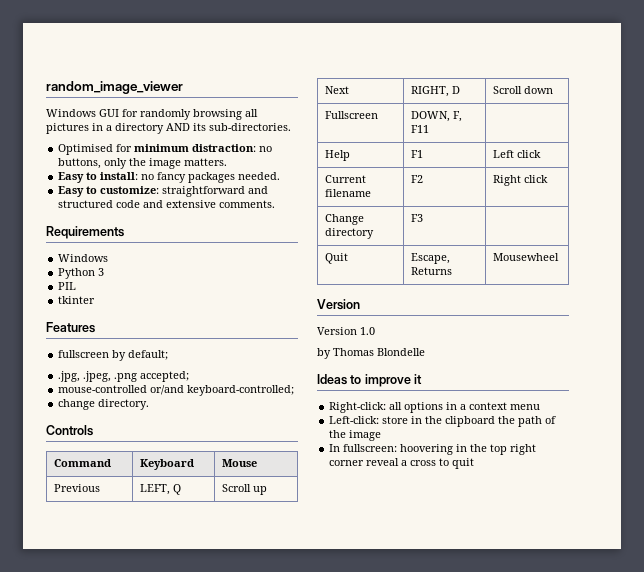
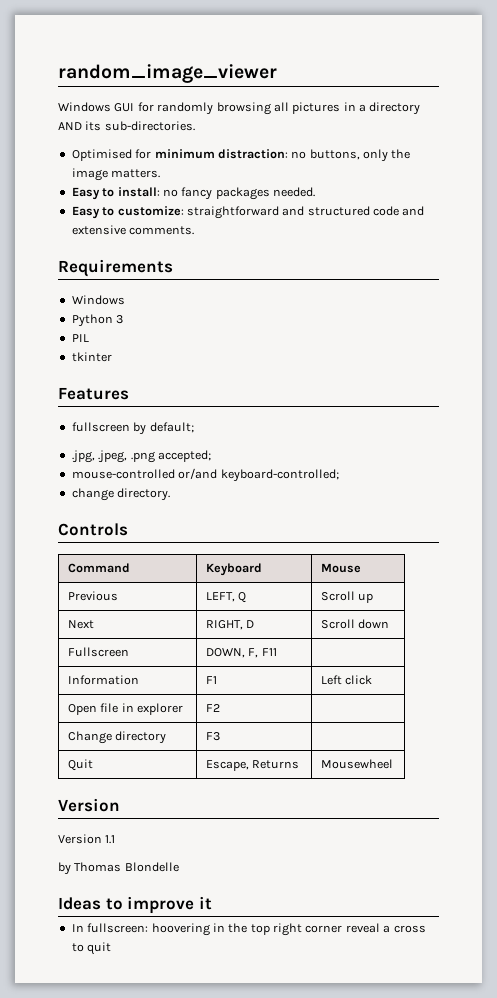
- Help | F1 | Left click
+ Information | F1 | Left click
- Current filename | F2 | Right click
+ Open file in explorer | F2 |
- Version 1.0
+ Version 1.1
- Right-click: all options in a context menu
- Left-click: store in the clipboard the path of the image

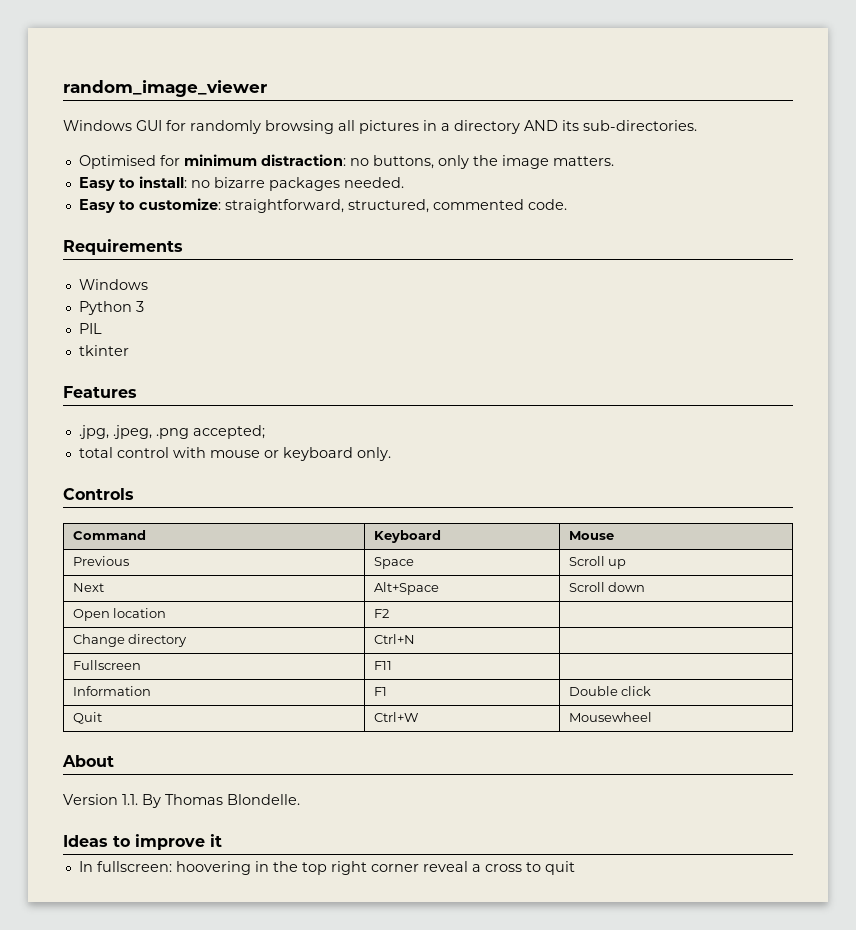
- Easy to install: no fancy packages needed.
+ Easy to install: no bizarre packages needed.
- Easy to customize: straightforward and structured code and extensive comments.
+ Easy to customize: straightforward, structured, commented code.
- fullscreen by default;
- mouse-controlled or/and keyboard-controlled;
- change directory.
+ total control with mouse or keyboard only.
- Previous | LEFT, Q | Scroll up
+ Previous | Space | Scroll up
- Next | RIGHT, D | Scroll down
+ Next | Alt+Space | Scroll down
+ Open location | F2 |
+ Change directory | Ctrl+N |
- Fullscreen | DOWN, F, F11 |
+ Fullscreen | F11 |
- Information | F1 | Left click
+ Information | F1 | Double click
- Open file in explorer | F2 |
- Change directory | F3 |
- Quit | Escape, Returns | Mousewheel
- Version
- Version 1.1
- by Thomas Blondelle
+ Quit | Ctrl+W | Mousewheel
+ About
+ Version 1.1. By Thomas Blondelle.

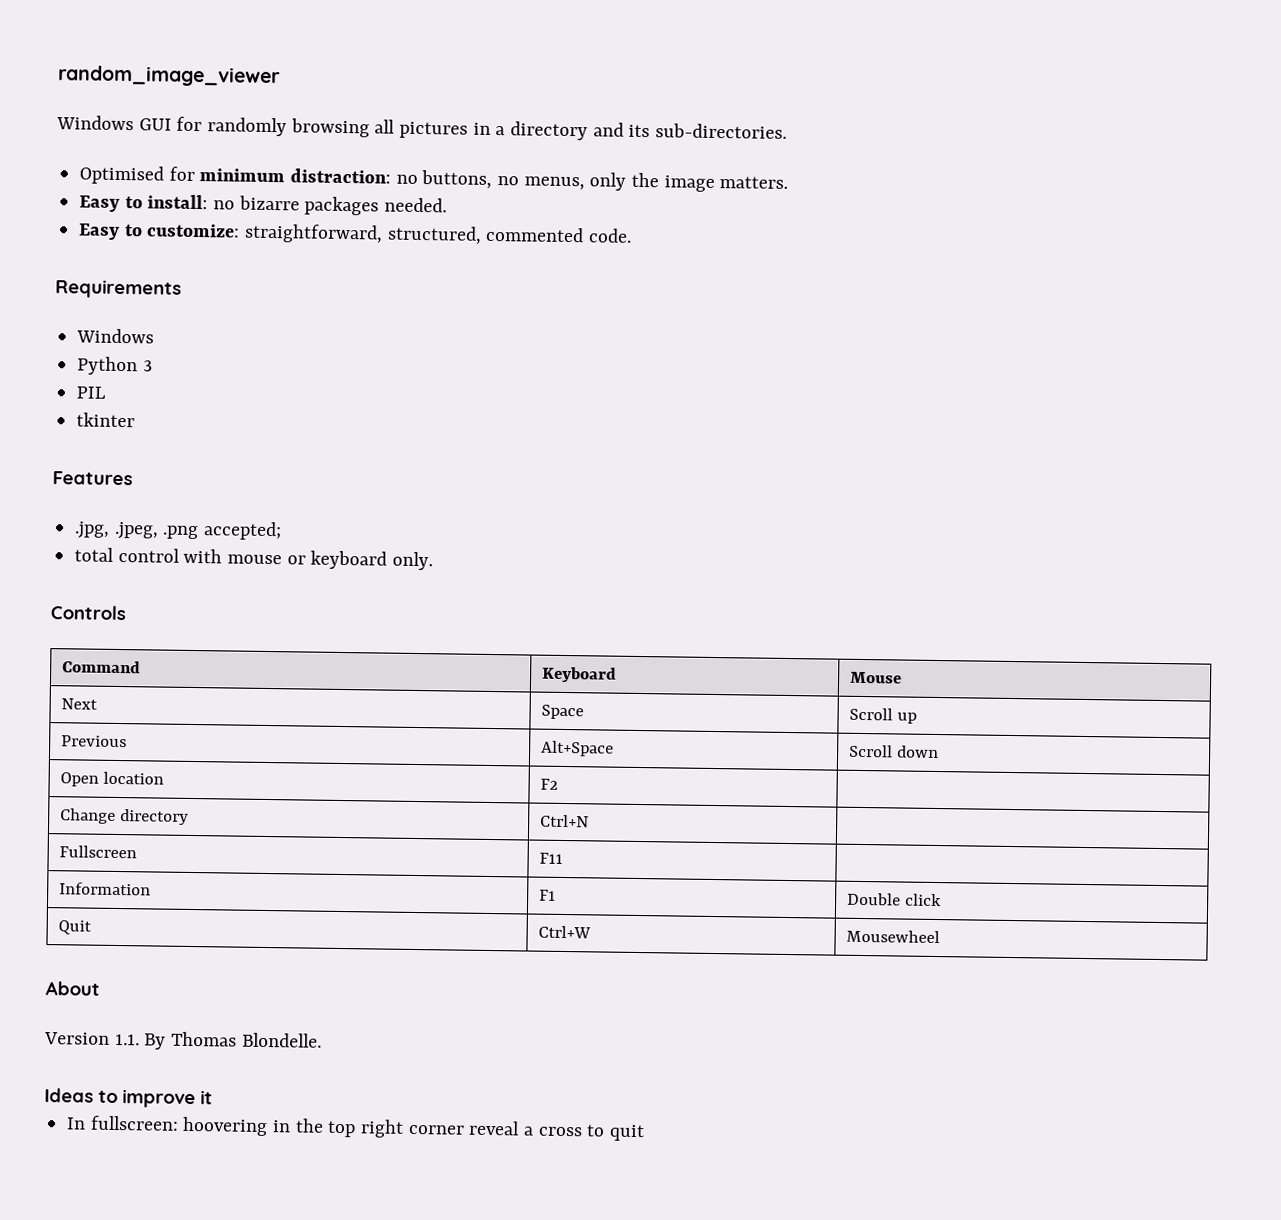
- Windows GUI for randomly browsing all pictures in a directory AND its sub-directories.
+ Windows GUI for randomly browsing all pictures in a directory and its sub-directories.
- Optimised for minimum distraction: no buttons, only the image matters.
+ Optimised for minimum distraction: no buttons, no menus, only the image matters.
- Previous | Space | Scroll up
+ Next | Space | Scroll up
- Next | Alt+Space | Scroll down
+ Previous | Alt+Space | Scroll down

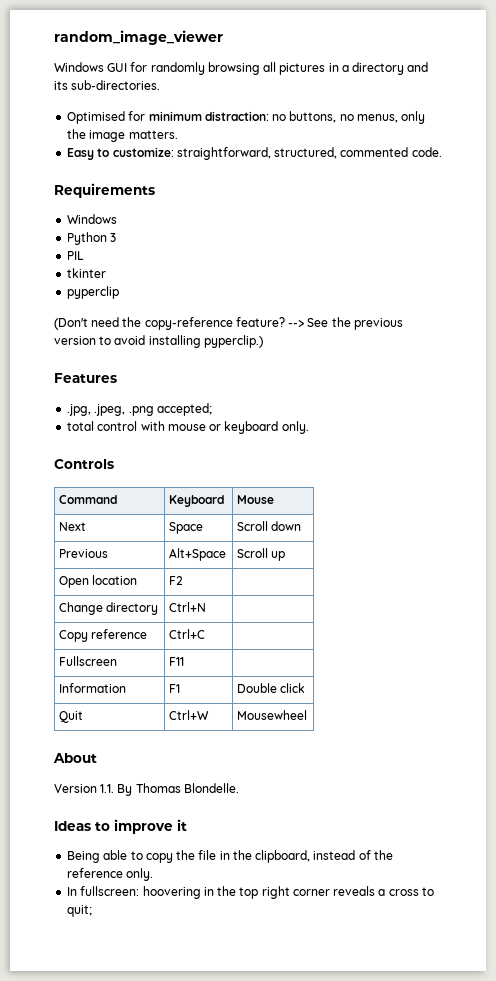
- Easy to install: no bizarre packages needed.
+ pyperclip
+ (Don't need the copy-reference feature? --> See the previous version to avoid installing pyperclip.)
- Next | Space | Scroll up
+ Next | Space | Scroll down
- Previous | Alt+Space | Scroll down
+ Previous | Alt+Space | Scroll up
+ Copy reference | Ctrl+C |
+ Being able to copy the file in the clipboard, instead of the reference only.
- In fullscreen: hoovering in the top right corner reveal a cross to quit
+ In fullscreen: hoovering in the top right corner reveals a cross to quit;

